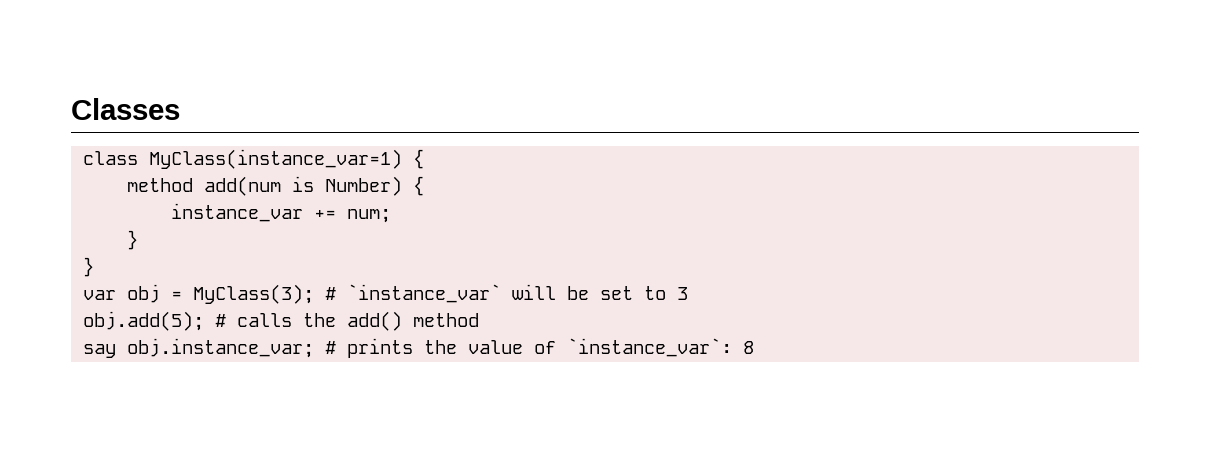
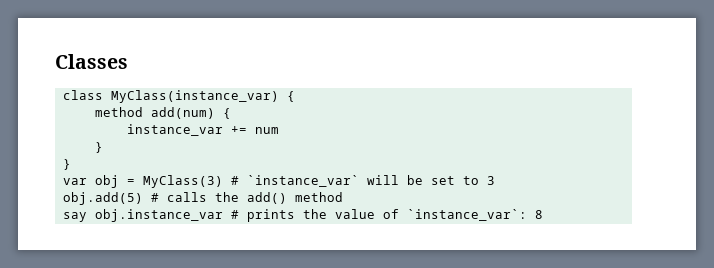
- class MyClass(instance_var=1) {
+ class MyClass(instance_var) {
- method add(num is Number) {
+ method add(num) {
- instance_var += num;
+ instance_var += num
- var obj = MyClass(3); # `instance_var` will be set to 3
+ var obj = MyClass(3) # `instance_var` will be set to 3
- obj.add(5); # calls the add() method
+ obj.add(5) # calls the add() method
- say obj.instance_var; # prints the value of `instance_var`: 8
+ say obj.instance_var # prints the value of `instance_var`: 8

